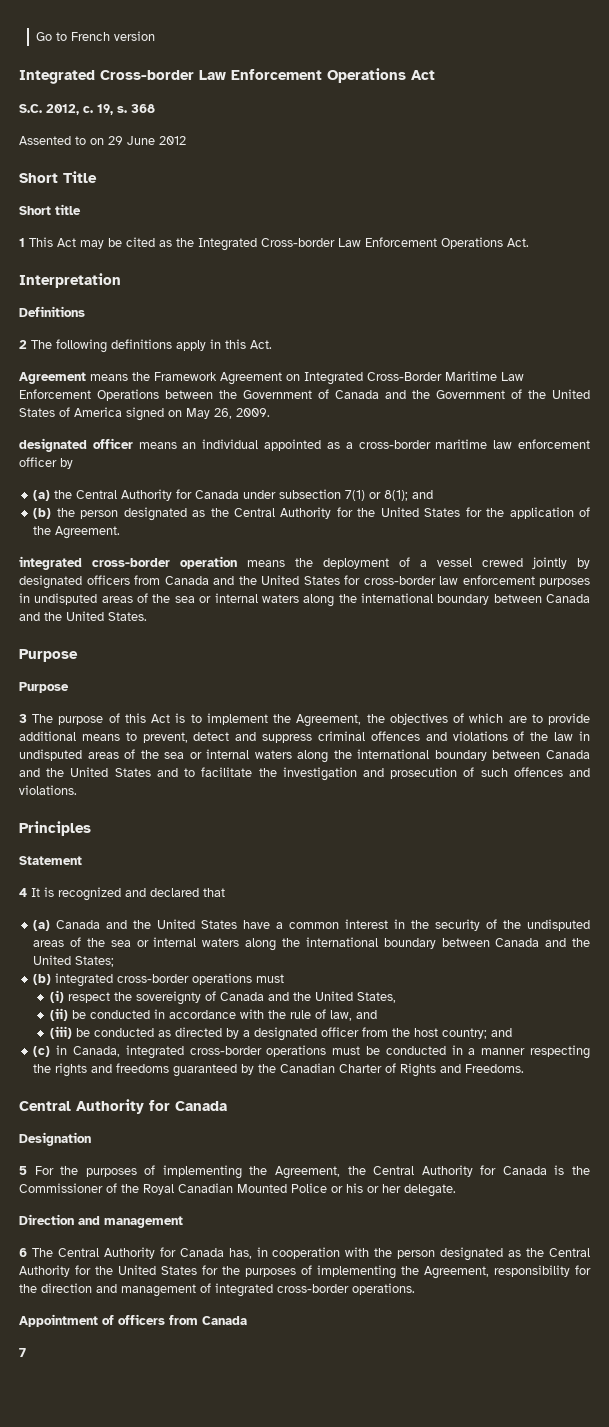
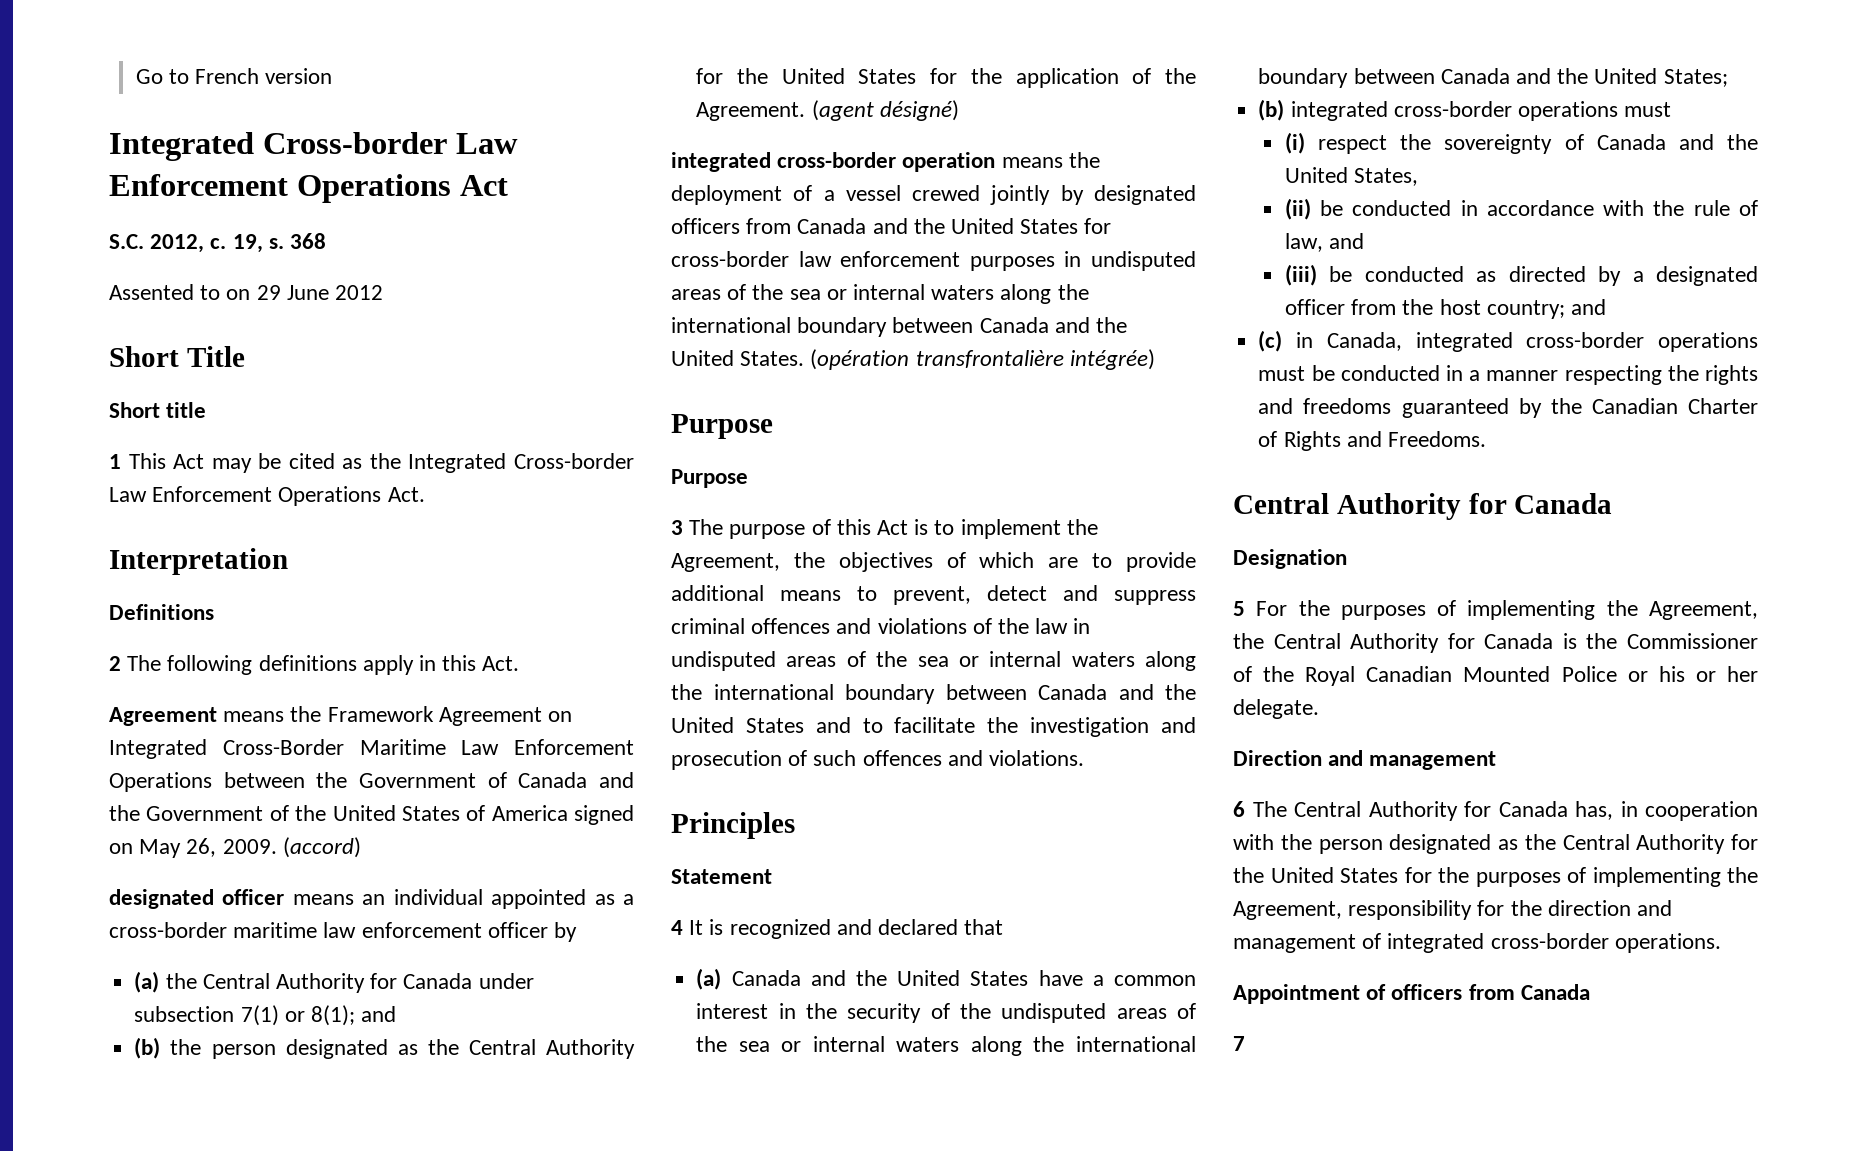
+ (accord)
+ (agent désigné)
+ (opération transfrontalière intégrée)

